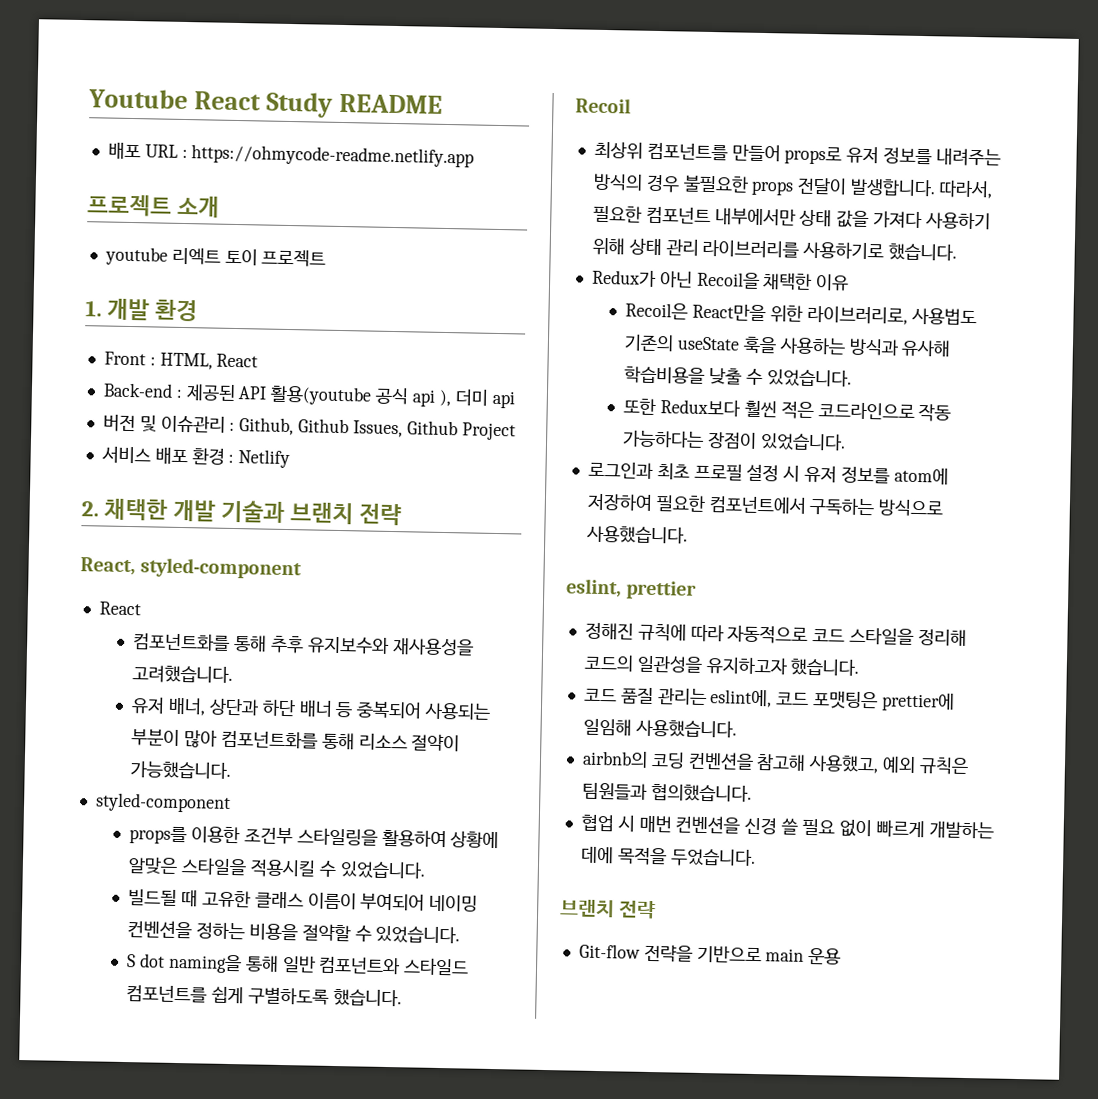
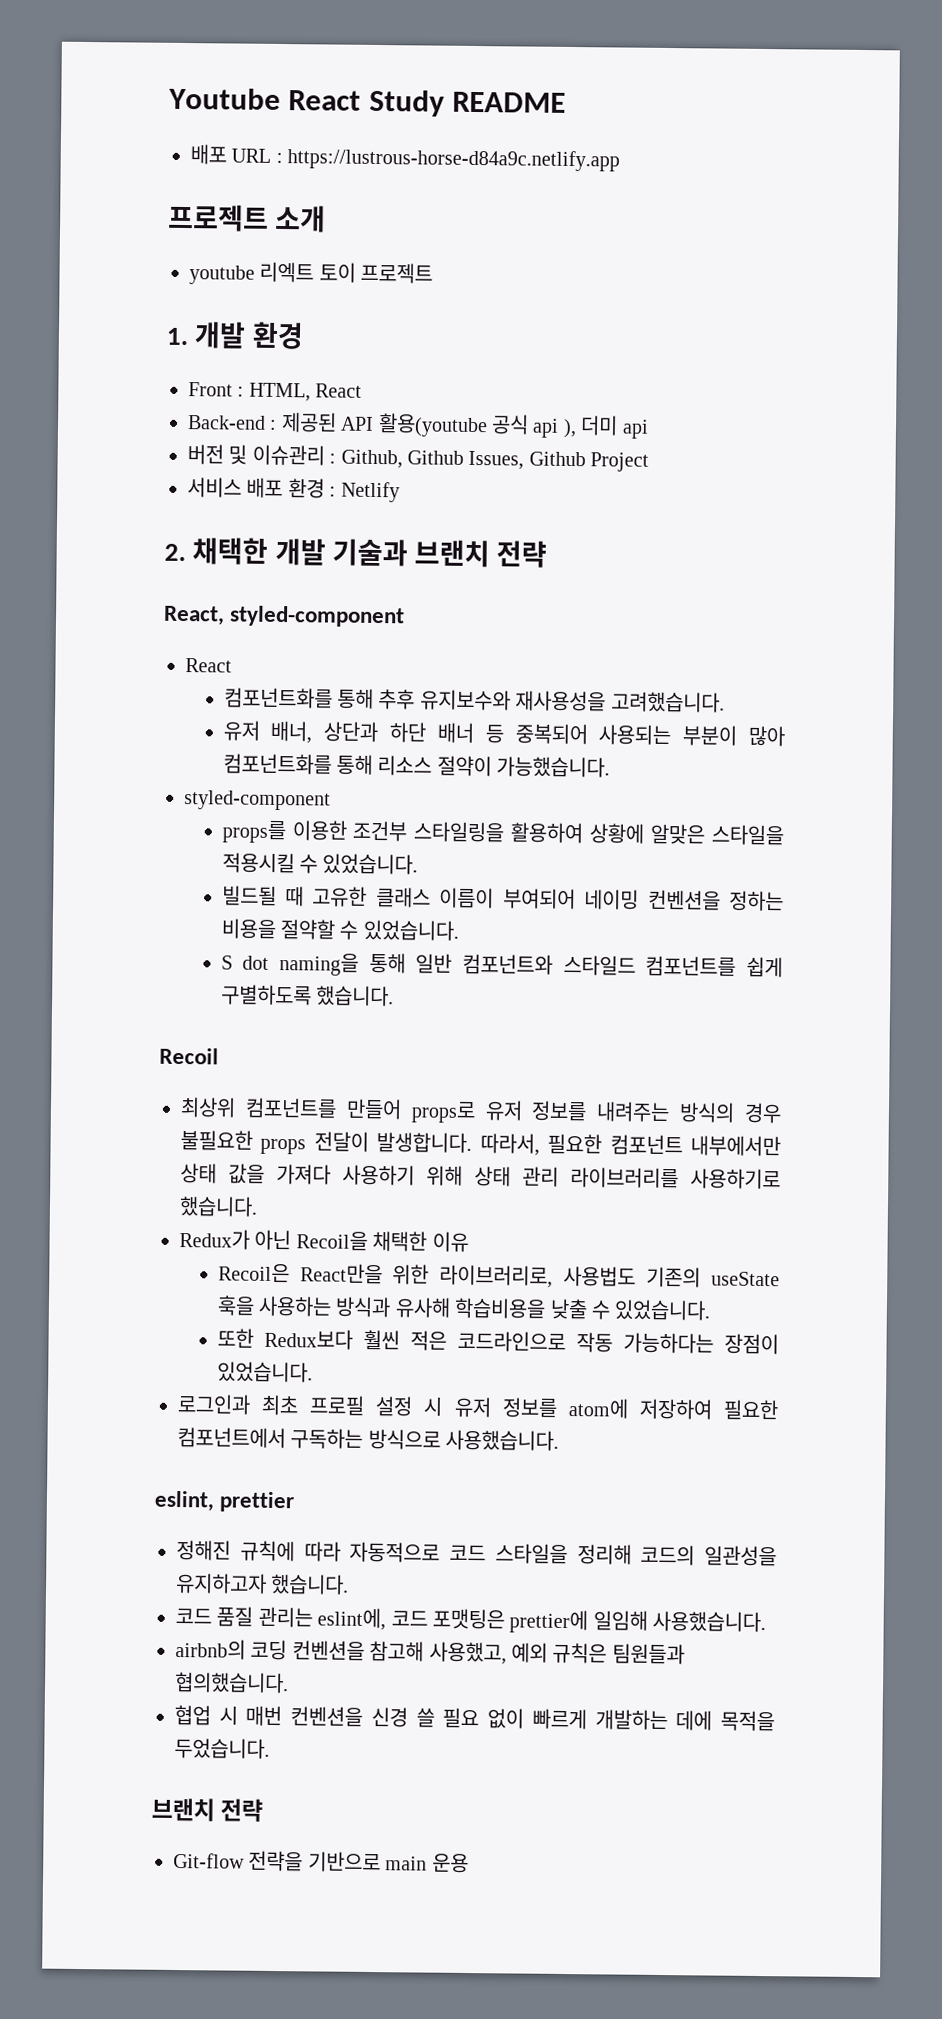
- 배포 URL : https://ohmycode-readme.netlify.app
+ 배포 URL : https://lustrous-horse-d84a9c.netlify.app

